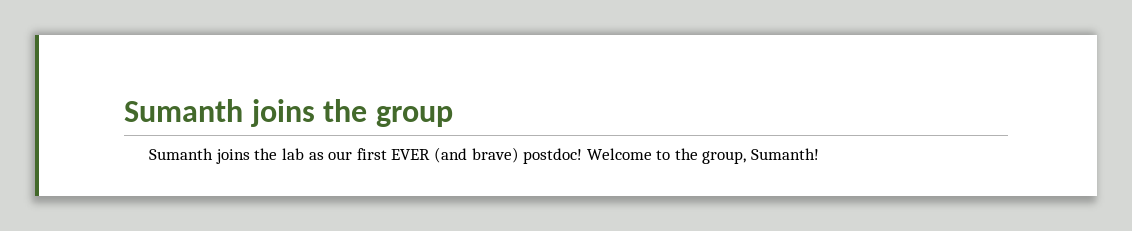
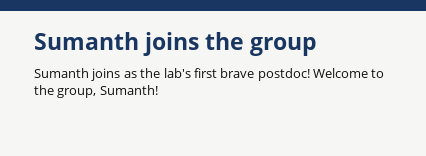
- Sumanth joins the lab as our first EVER (and brave) postdoc!
+ Sumanth joins as the lab's first brave postdoc!

